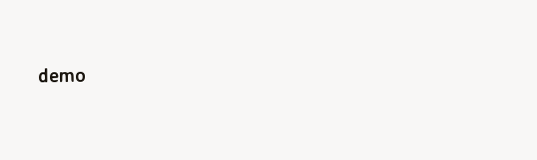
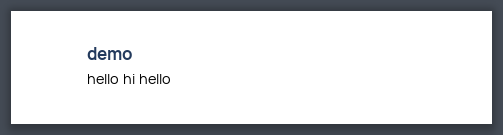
+ hello hi hello

